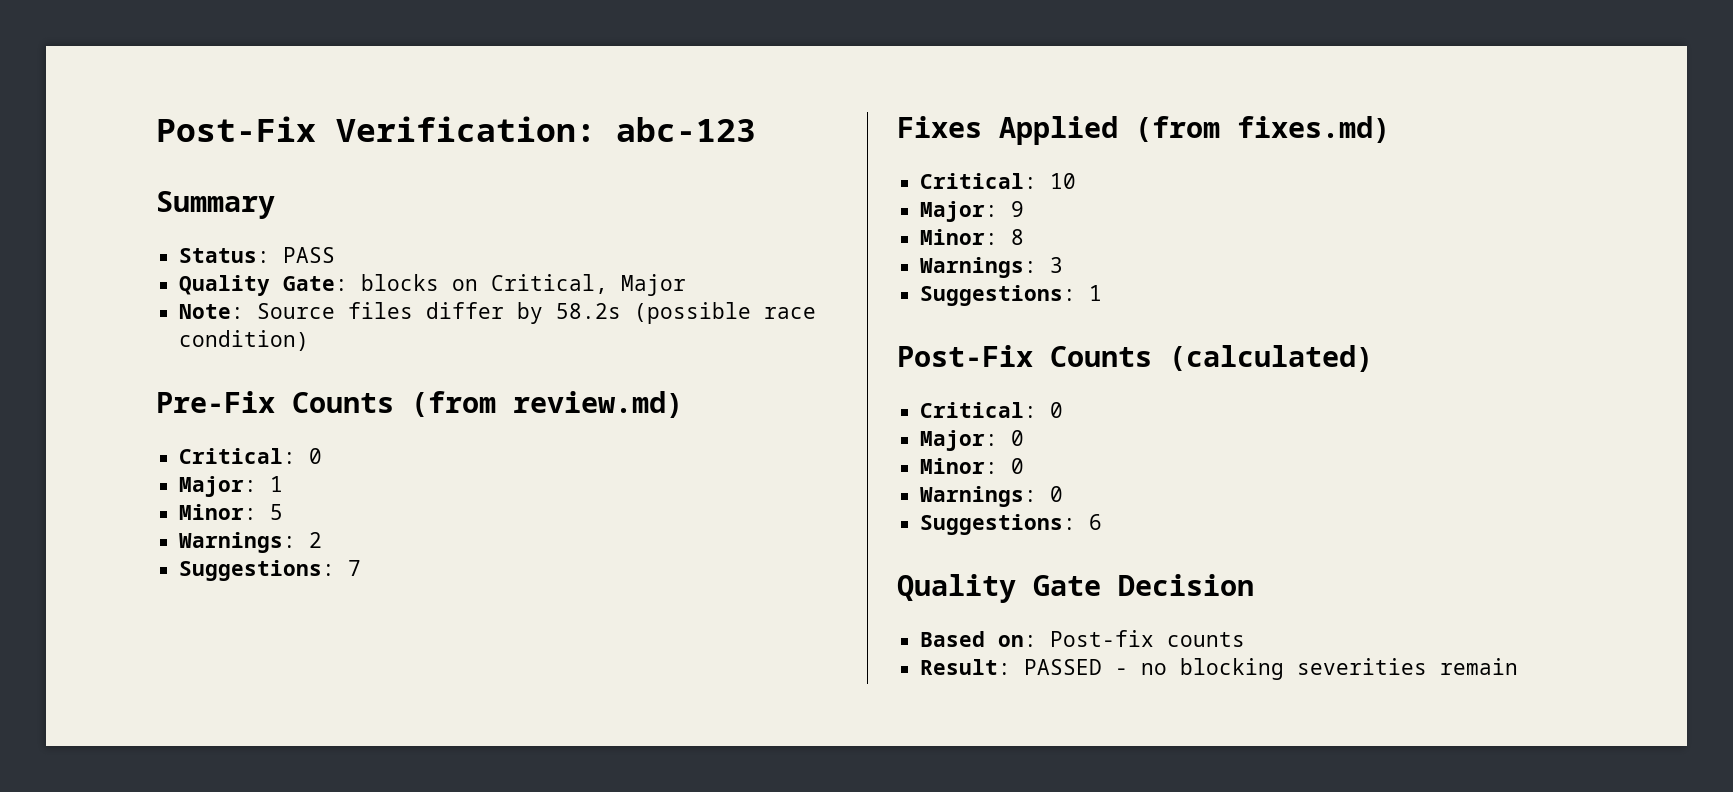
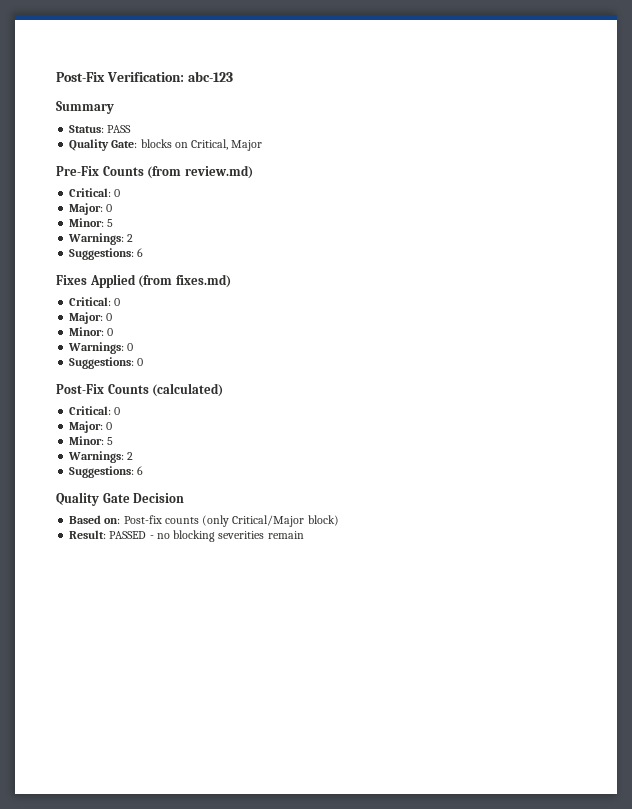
- Note: Source files differ by 58.2s (possible race condition)
  Pre-Fix Counts (from review.md)
  Critical: 0
- Major: 1
+ Major: 0
  Minor: 5
  Warnings: 2
- Suggestions: 7
+ Suggestions: 6
- Critical: 10
- Major: 9
- Minor: 8
- Warnings: 3
- Suggestions: 1
- Post-Fix Counts (calculated)
+ Suggestions: 0
+ Post-Fix Counts (calculated)
+ Critical: 0
+ Major: 0
+ Minor: 5
+ Warnings: 2
- Based on: Post-fix counts
+ Based on: Post-fix counts (only Critical/Major block)

